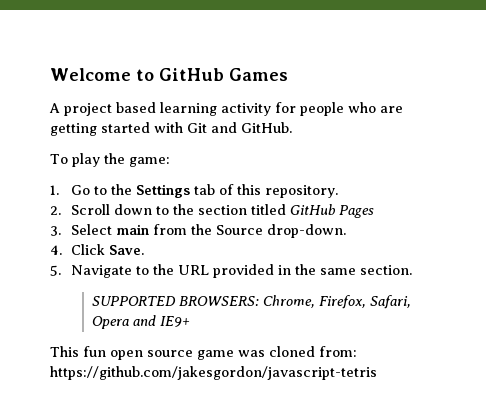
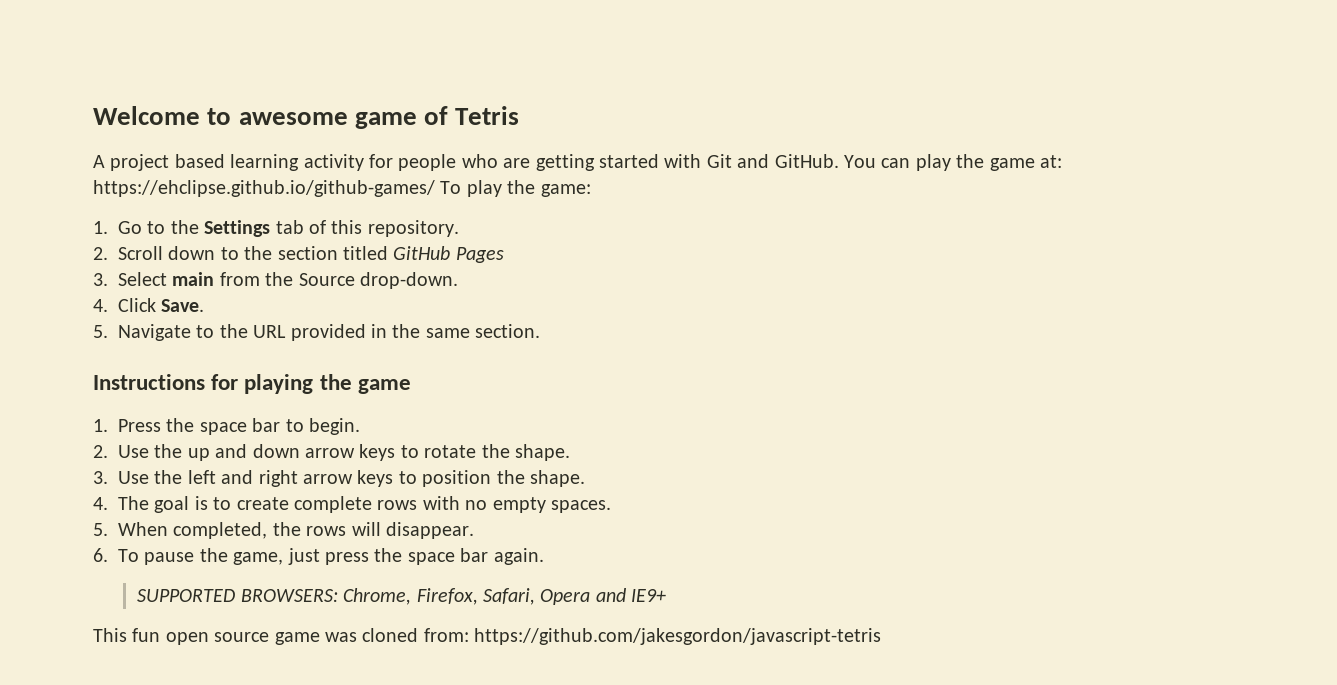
- Welcome to GitHub Games
+ Welcome to awesome game of Tetris
- A project based learning activity for people who are getting started with Git and GitHub.
- To play the game:
+ A project based learning activity for people who are getting started with Git and GitHub. You can play the game at: https://ehclipse.github.io/github-games/ To play the game:
+ Instructions for playing the game
+ 1. Press the space bar to begin.
+ 2. Use the up and down arrow keys to rotate the shape.
+ 3. Use the left and right arrow keys to position the shape.
+ 4. The goal is to create complete rows with no empty spaces.
+ 5. When completed, the rows will disappear.
+ 6. To pause the game, just press the space bar again.

